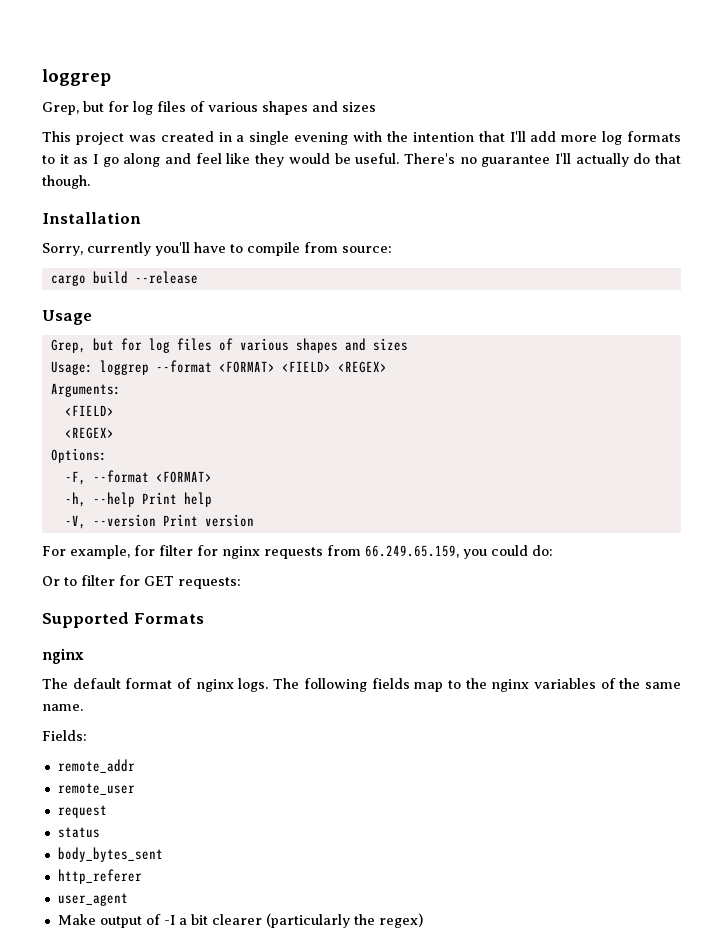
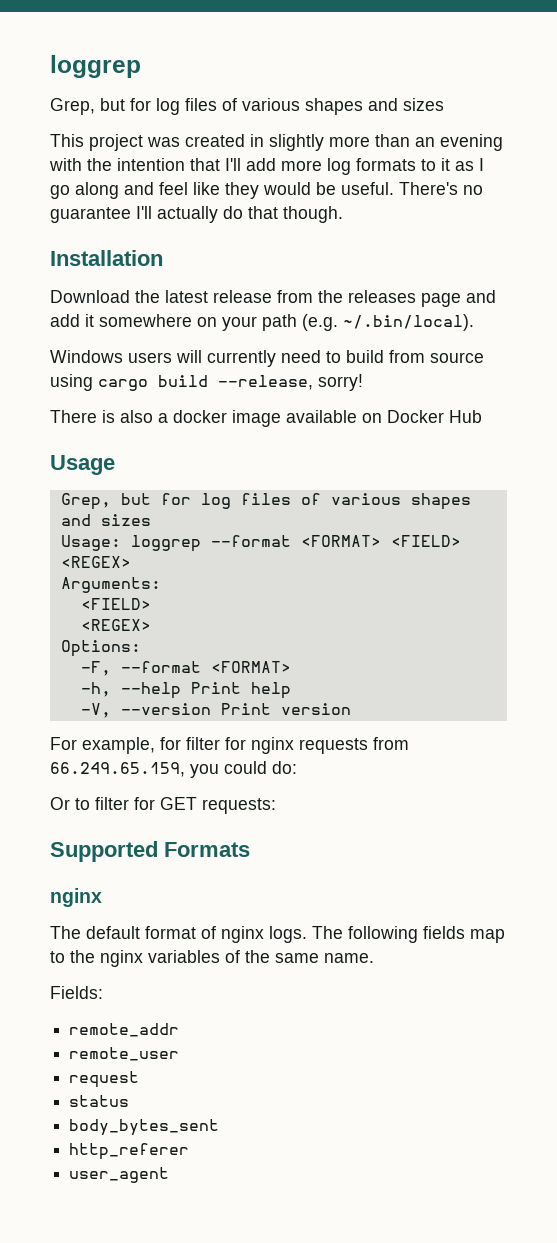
- This project was created in a single evening with the intention that I'll add more log formats to it as I go along and feel like they would be useful.
+ This project was created in slightly more than an evening with the intention that I'll add more log formats to it as I go along and feel like they would be useful.
- Sorry, currently you'll have to compile from source:
- cargo build --release
+ Download the latest release from the releases page and add it somewhere on your path (e.g. ~/.bin/local).
+ Windows users will currently need to build from source using cargo build --release, sorry!
+ There is also a docker image available on Docker Hub
- Make output of -I a bit clearer (particularly the regex)

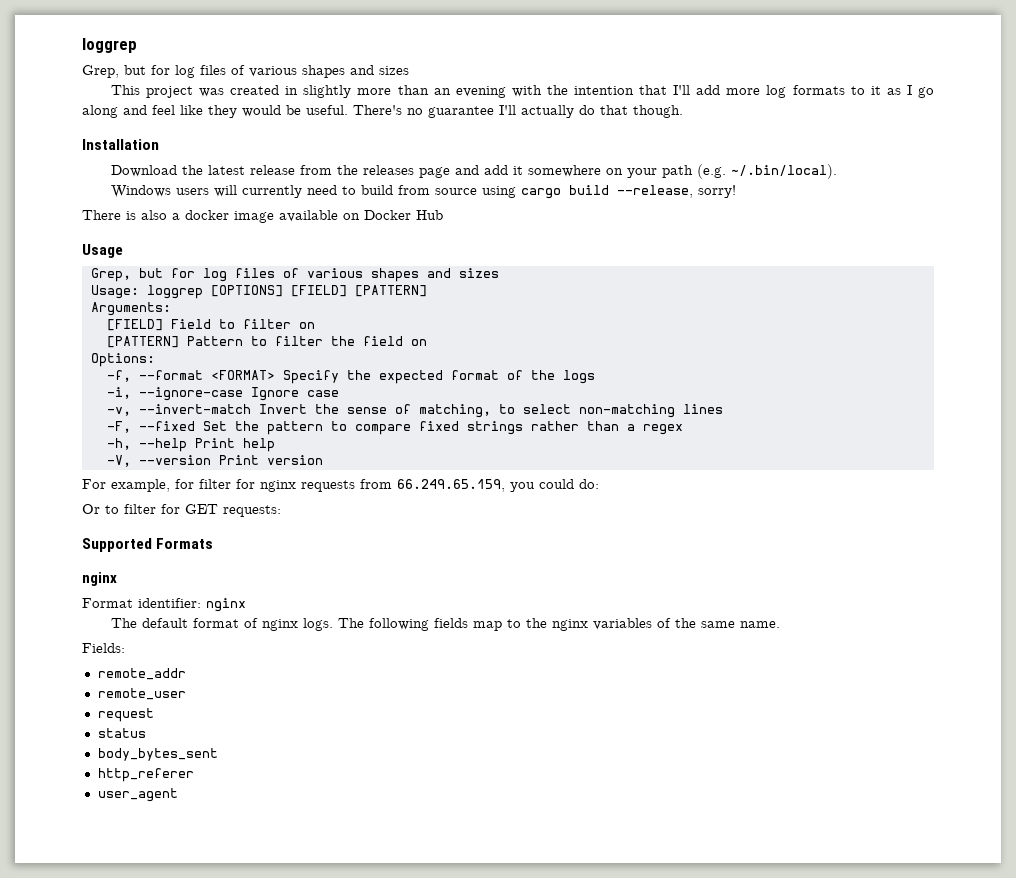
- Usage: loggrep --format <FORMAT> <FIELD> <REGEX>
+ Usage: loggrep [OPTIONS] [FIELD] [PATTERN]
  Arguments:
- <FIELD>
- <REGEX>
+ [FIELD] Field to filter on
+ [PATTERN] Pattern to filter the field on
- -F, --format <FORMAT>
+ -f, --format <FORMAT> Specify the expected format of the logs
+ -i, --ignore-case Ignore case
+ -v, --invert-match Invert the sense of matching, to select non-matching lines
+ -F, --fixed Set the pattern to compare fixed strings rather than a regex
+ Format identifier: nginx

